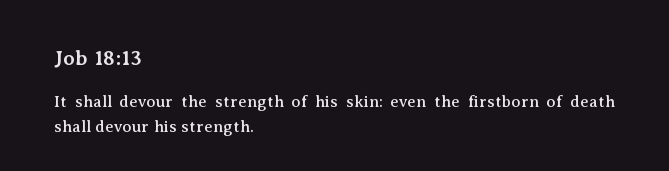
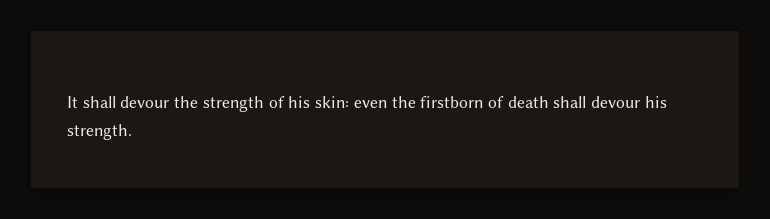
- Job 18:13

